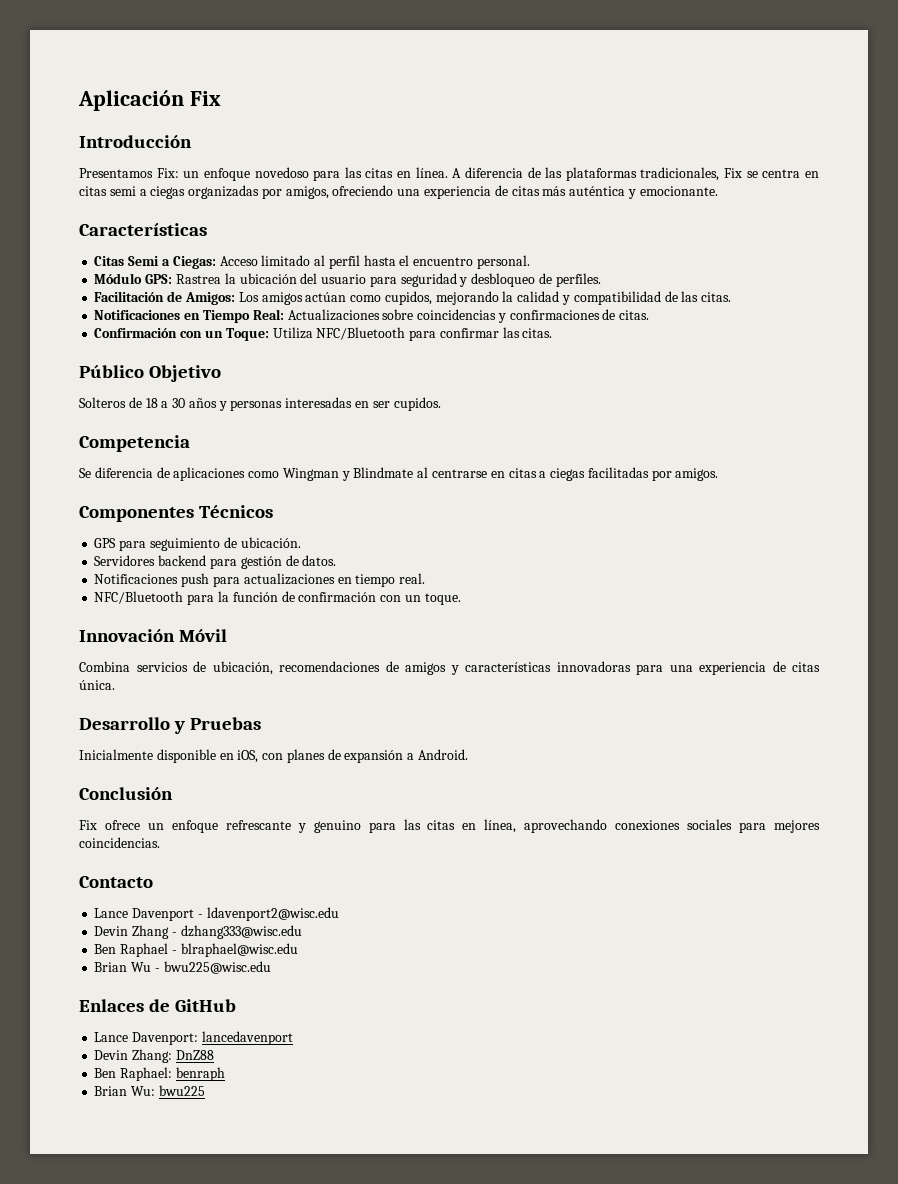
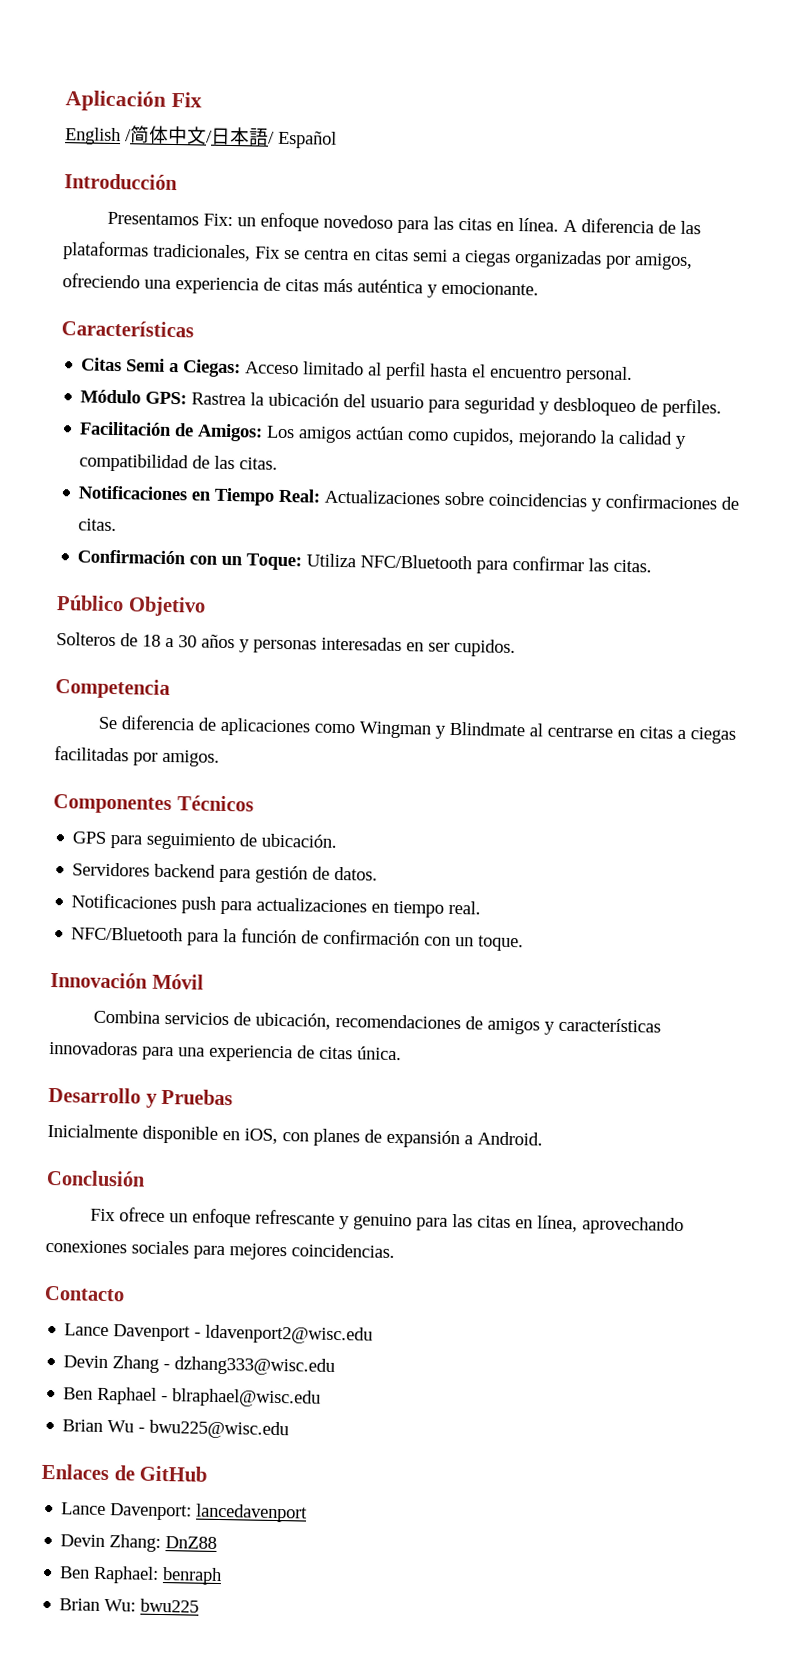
+ English /简体中文/日本語/ Español

